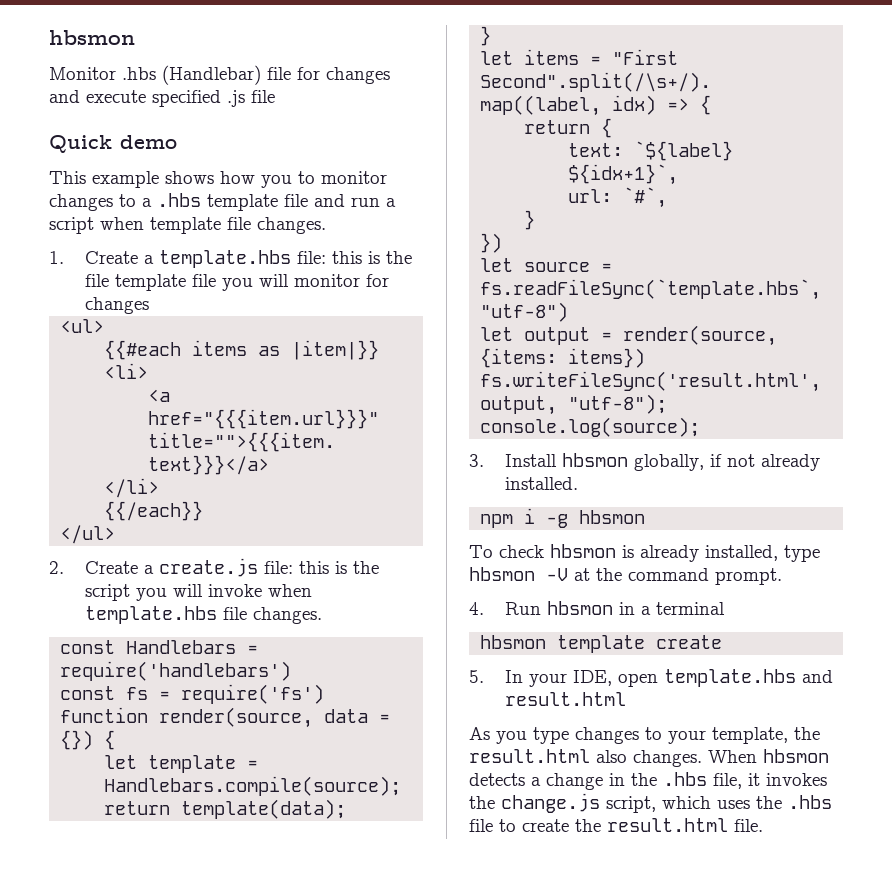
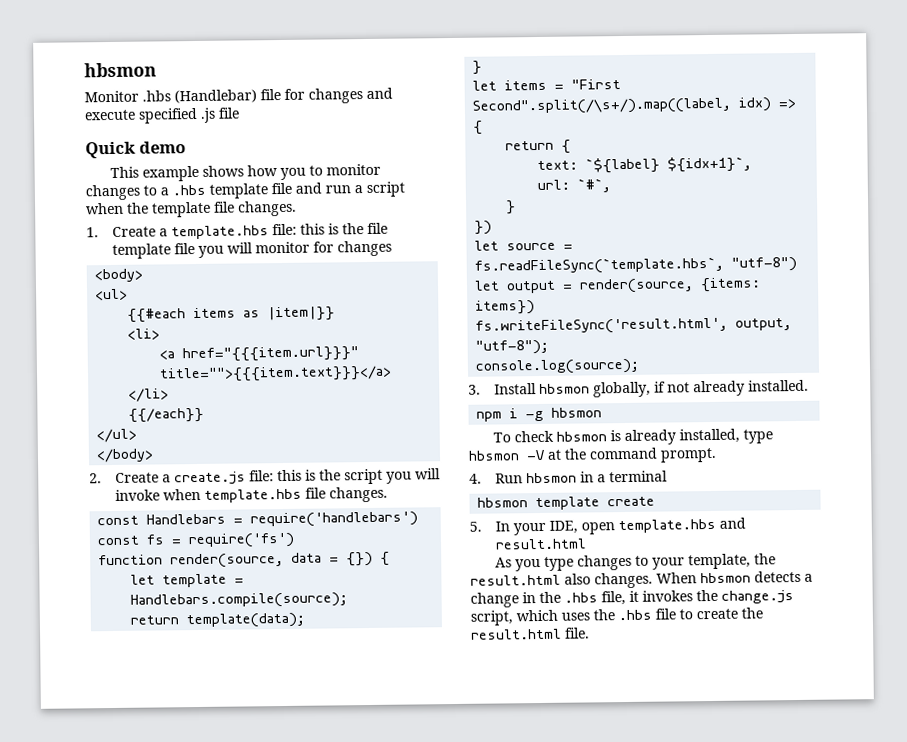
- This example shows how you to monitor changes to a .hbs template file and run a script when template file changes.
+ This example shows how you to monitor changes to a .hbs template file and run a script when the template file changes.
+ <body>
+ </body>

